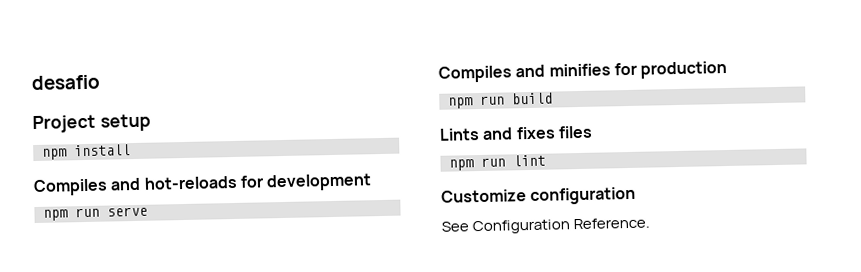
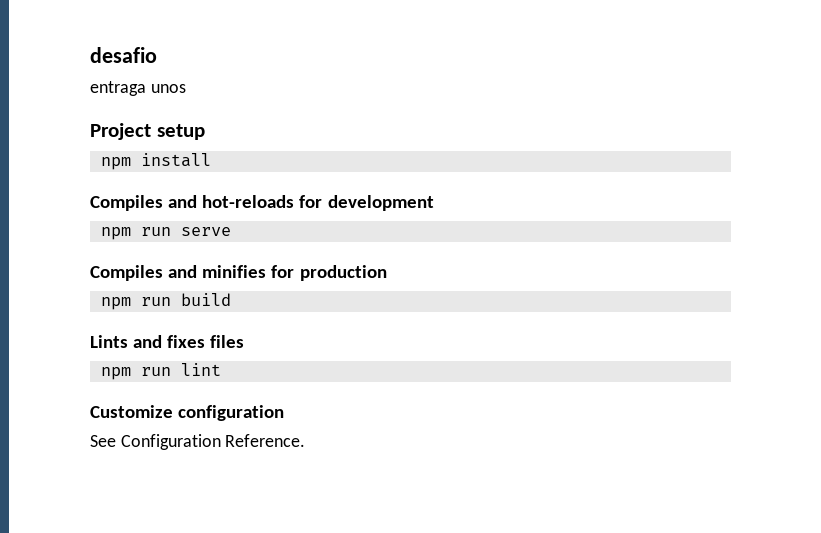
+ entraga unos

